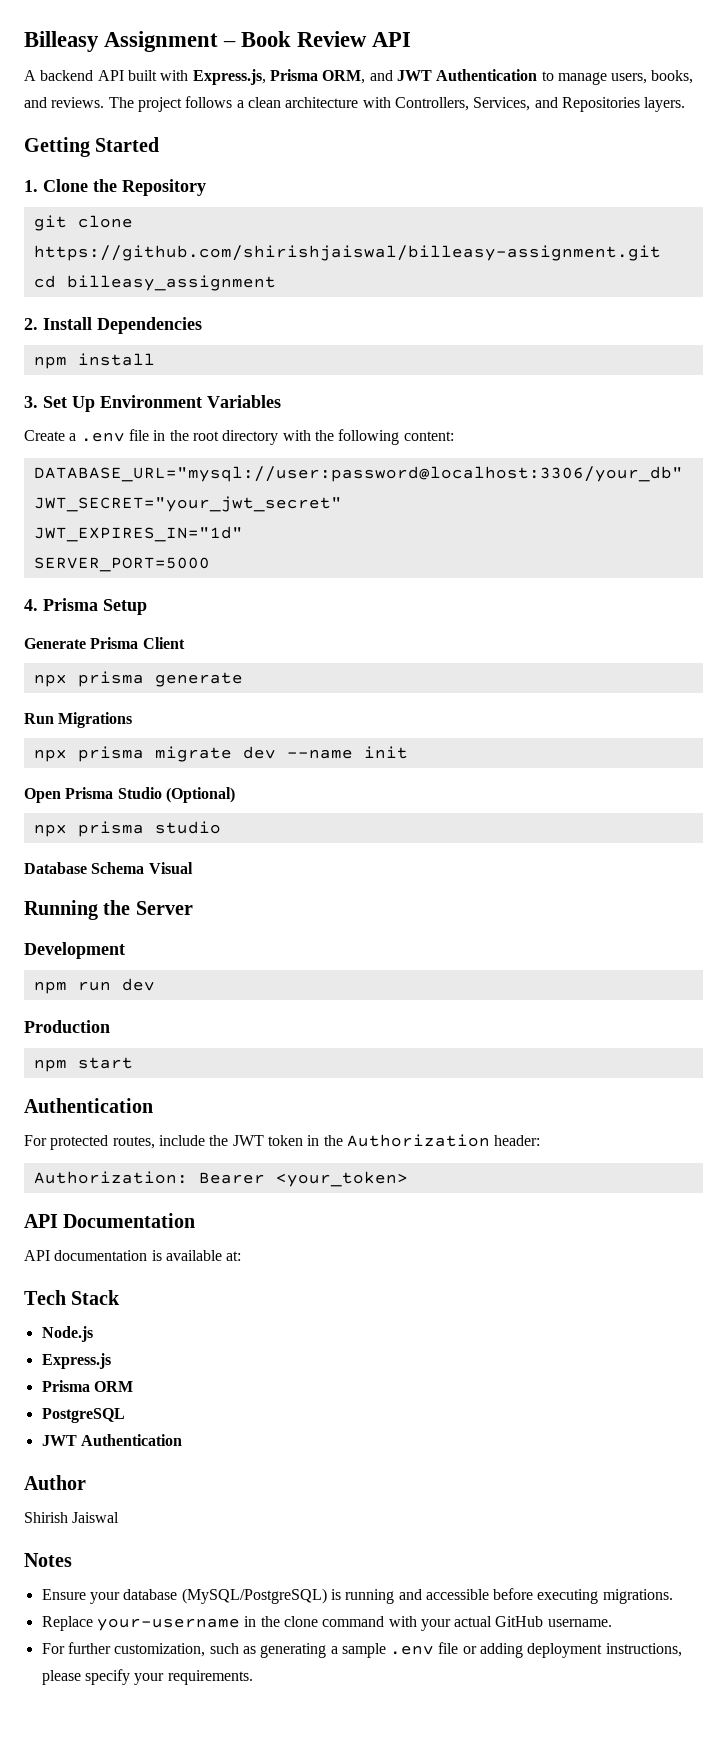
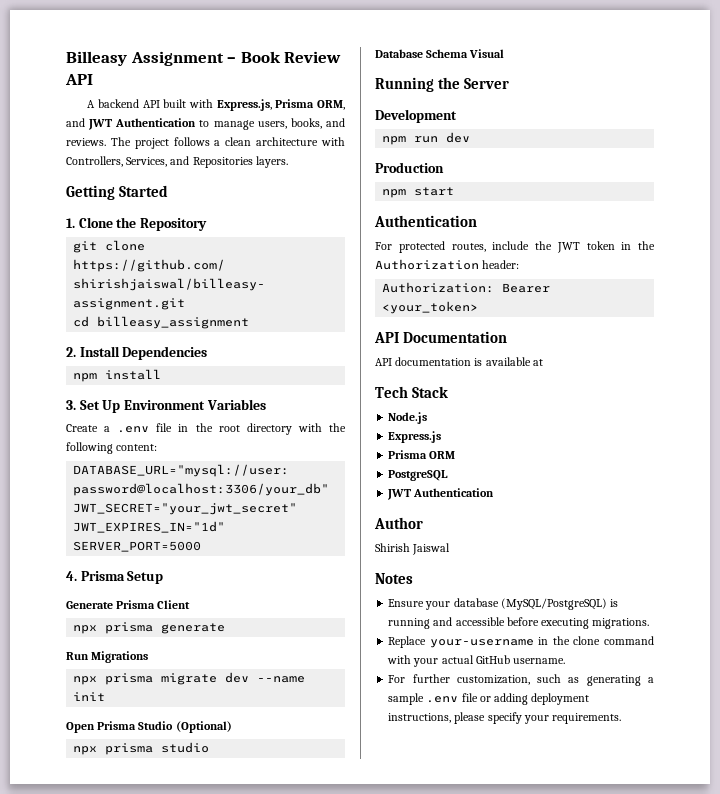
- API documentation is available at:
+ API documentation is available at

